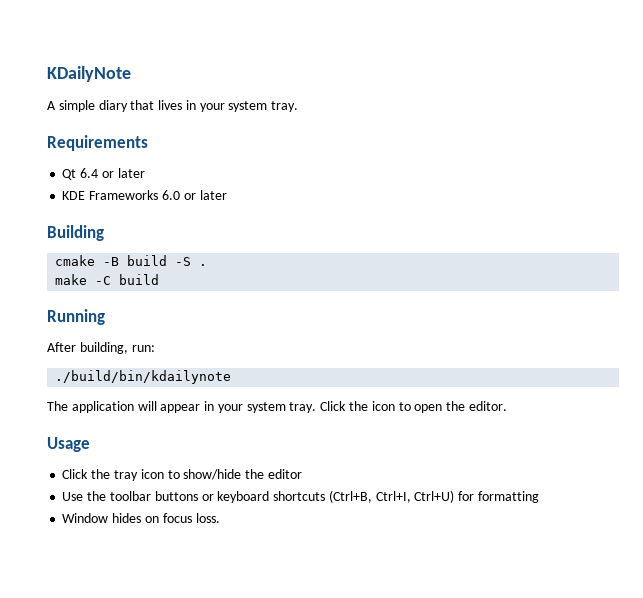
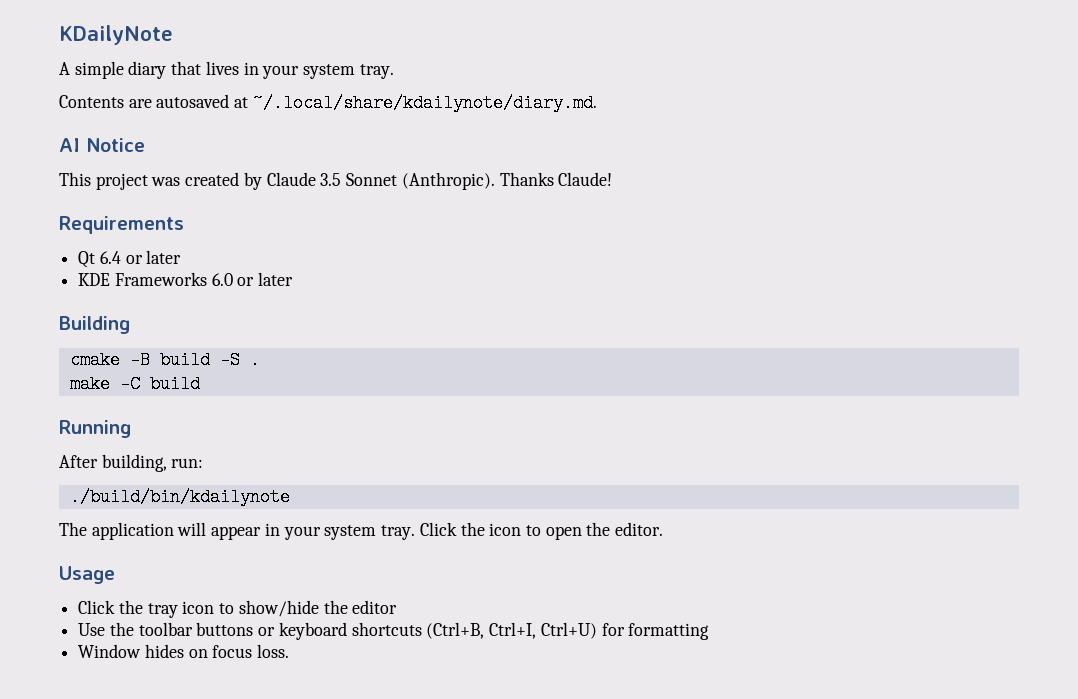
+ Contents are autosaved at ~/.local/share/kdailynote/diary.md.
+ AI Notice
+ This project was created by Claude 3.5 Sonnet (Anthropic). Thanks Claude!

